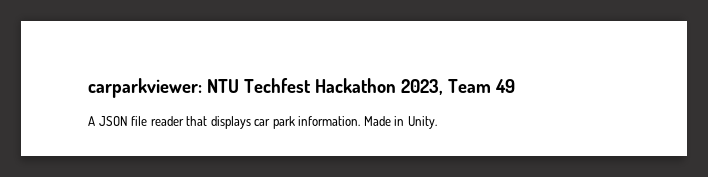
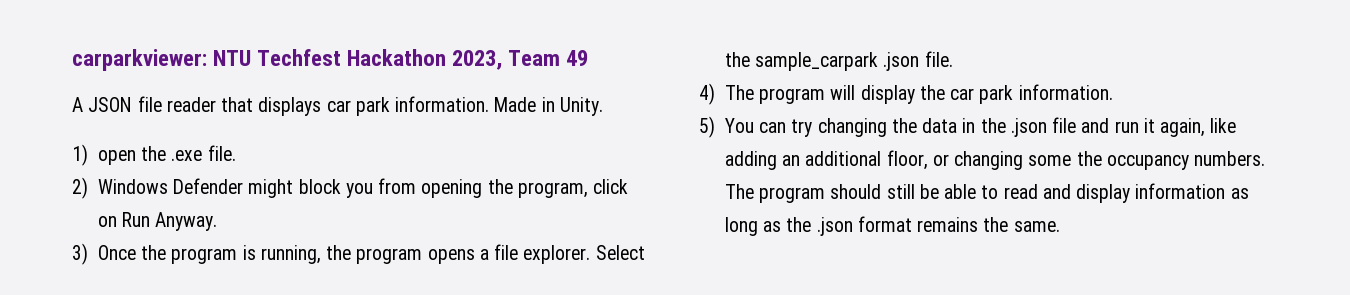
+ 1) open the .exe file.
+ 2) Windows Defender might block you from opening the program, click on Run Anyway.
+ 3) Once the program is running, the program opens a file explorer. Select the sample_carpark .json file.
+ 4) The program will display the car park information.
+ 5) You can try changing the data in the .json file and run it again, like adding an additional floor, or changing some the occupancy numbers. The program should still be able to read and display information as long as the .json format remains the same.

